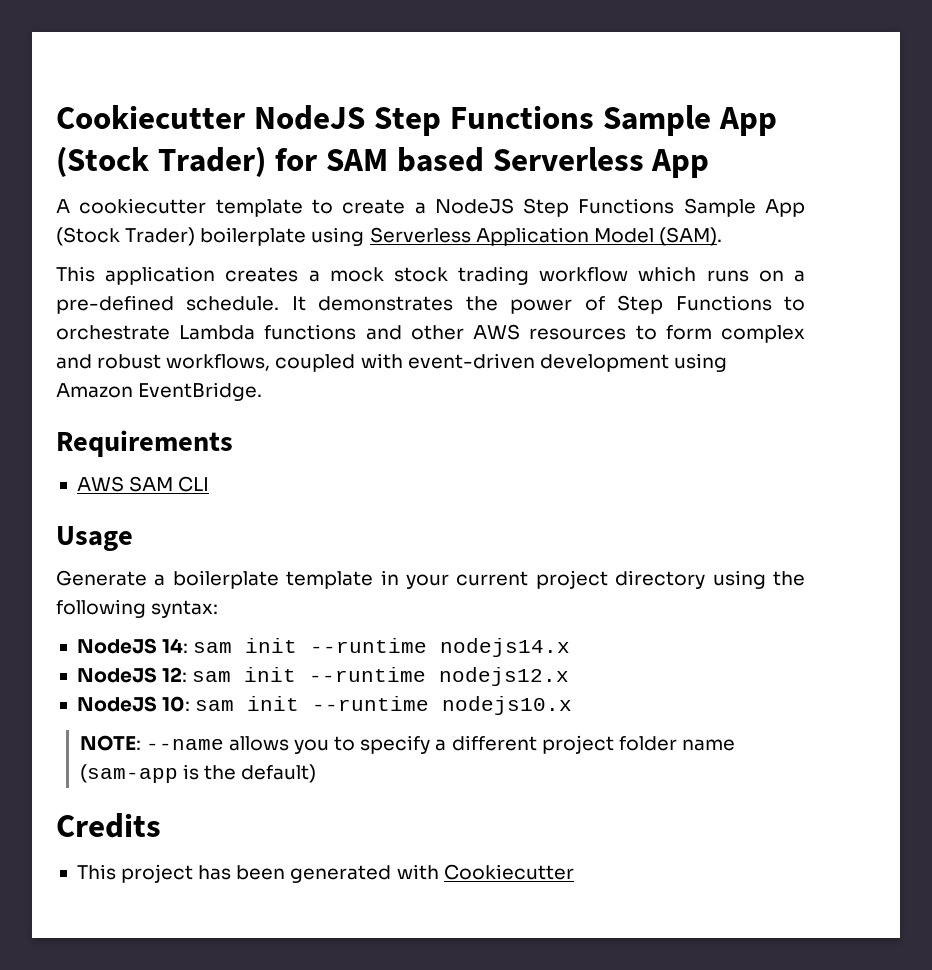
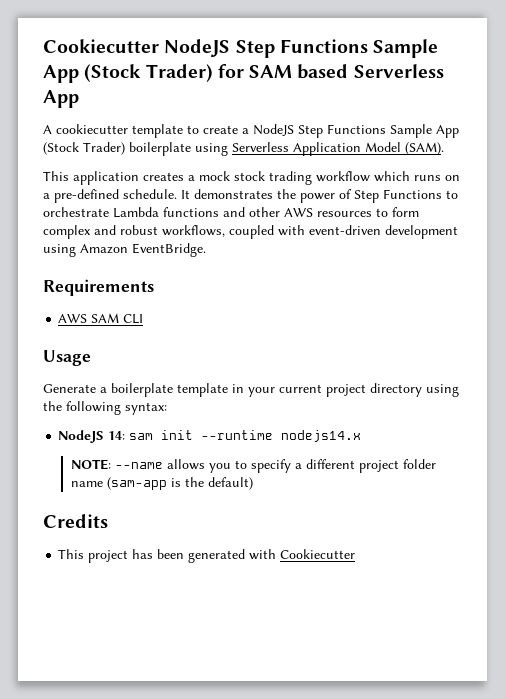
- NodeJS 12: sam init --runtime nodejs12.x
- NodeJS 10: sam init --runtime nodejs10.x

